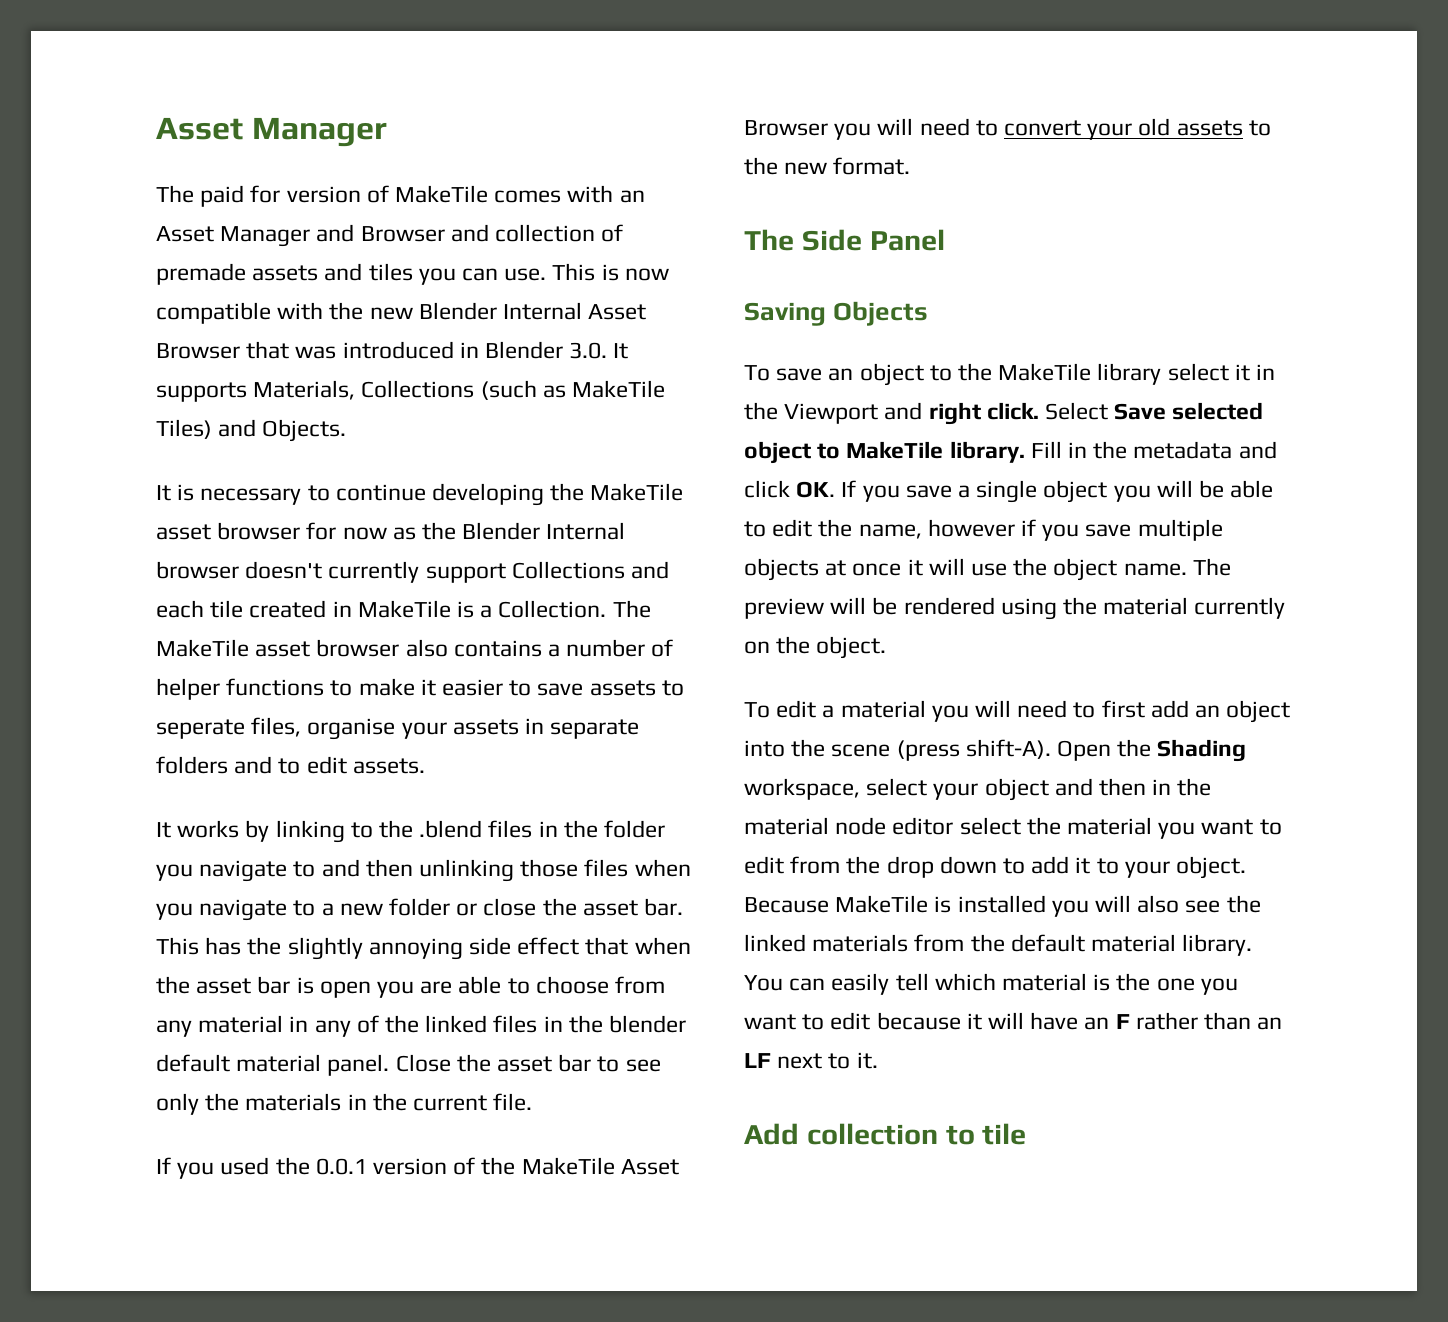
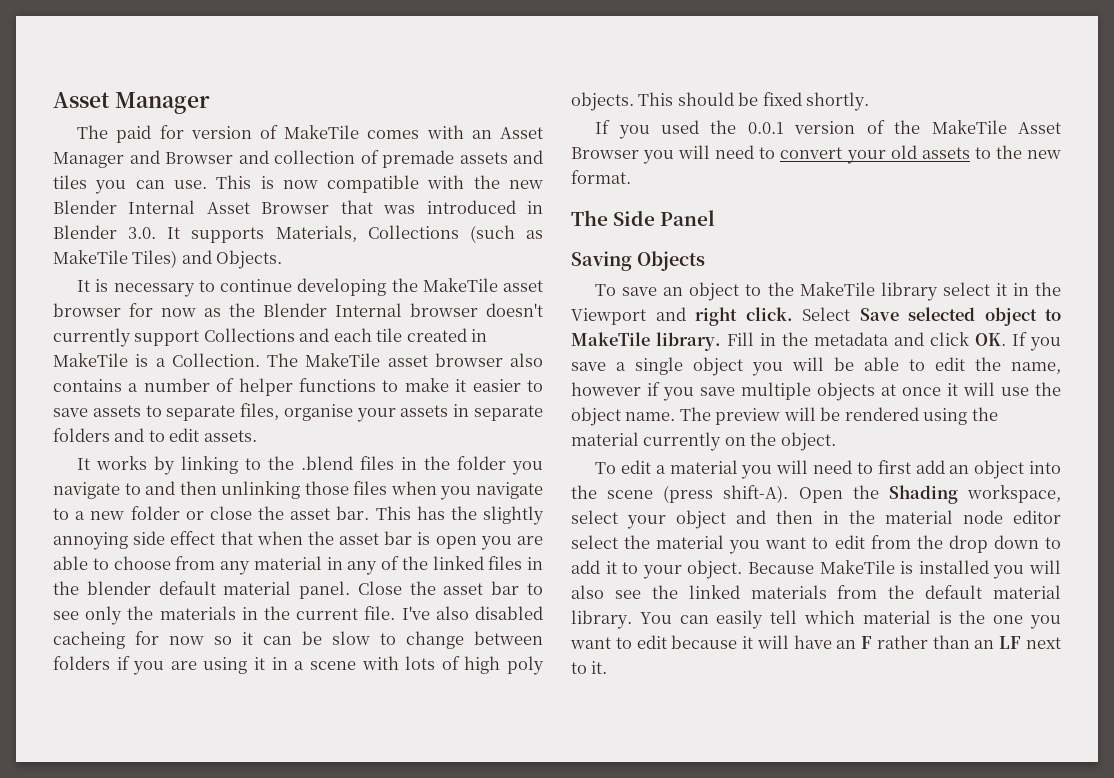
- The MakeTile asset browser also contains a number of helper functions to make it easier to save assets to seperate files, organise your assets in separate folders and to edit assets.
+ The MakeTile asset browser also contains a number of helper functions to make it easier to save assets to separate files, organise your assets in separate folders and to edit assets.
+ I've also disabled cacheing for now so it can be slow to change between folders if you are using it in a scene with lots of high poly objects. This should be fixed shortly.
- Add collection to tile

